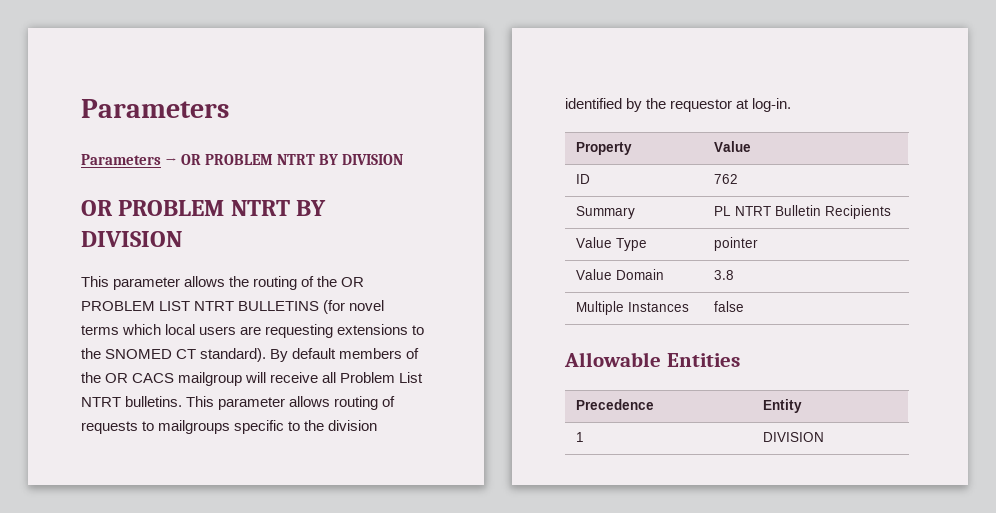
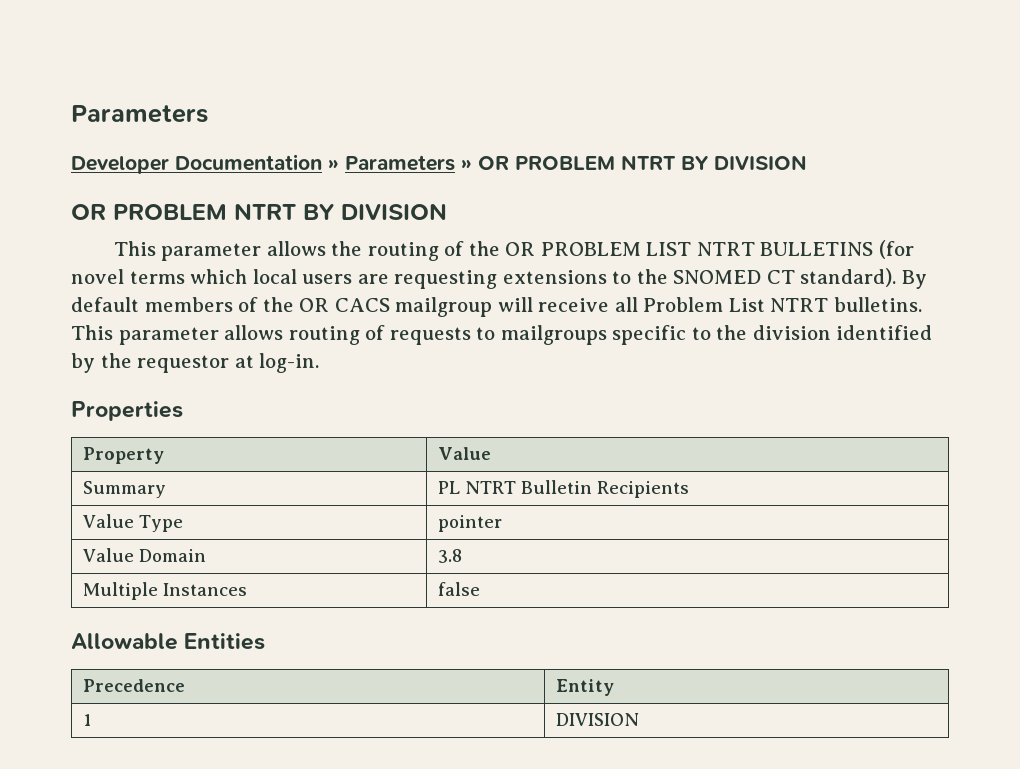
- Parameters → OR PROBLEM NTRT BY DIVISION
+ Developer Documentation » Parameters » OR PROBLEM NTRT BY DIVISION
+ Properties
- ID | 762

